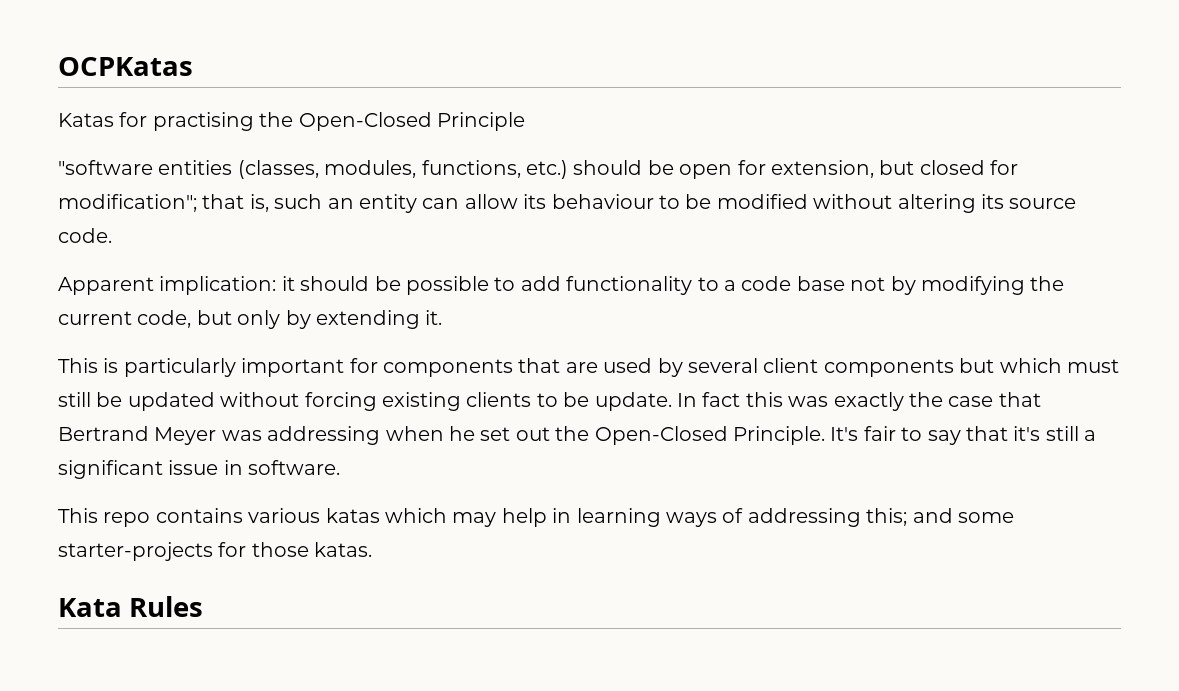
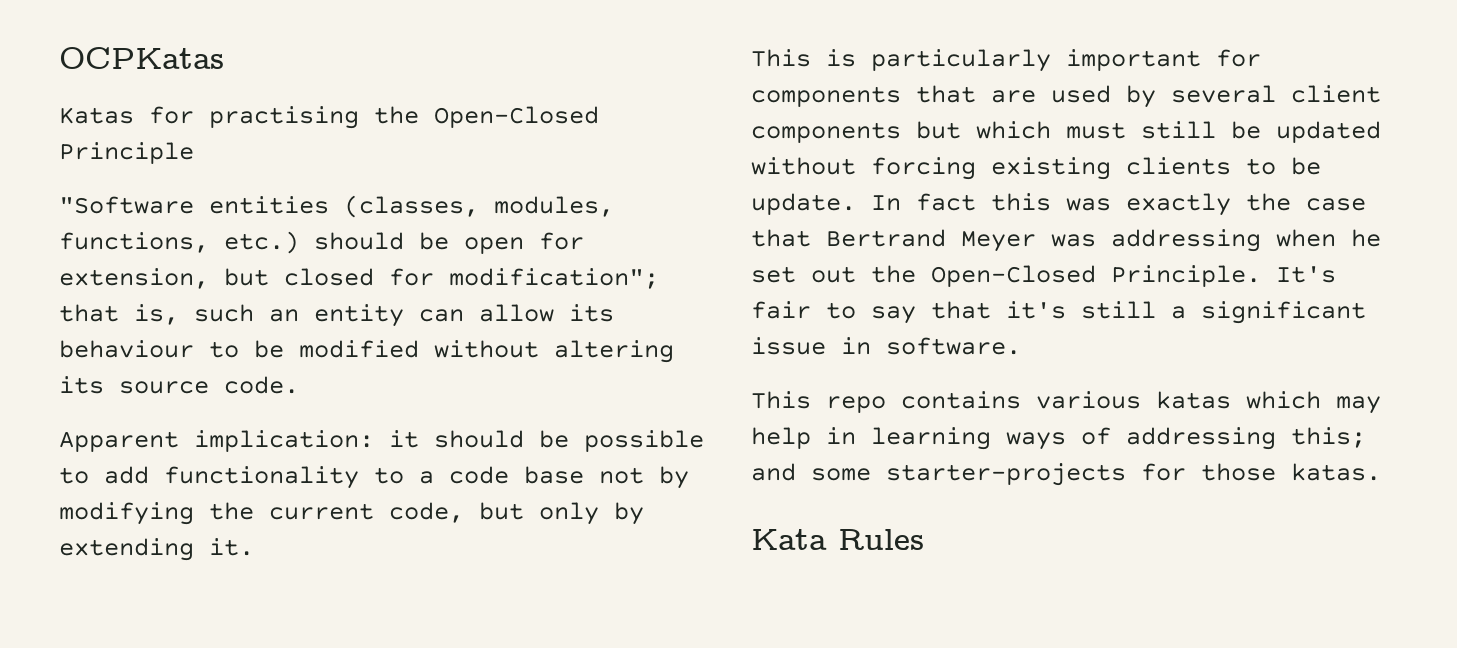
- "software entities (classes, modules, functions, etc.) should be open for extension, but closed for modification"; that is, such an entity can allow its behaviour to be modified without altering its source code.
+ "Software entities (classes, modules, functions, etc.) should be open for extension, but closed for modification"; that is, such an entity can allow its behaviour to be modified without altering its source code.

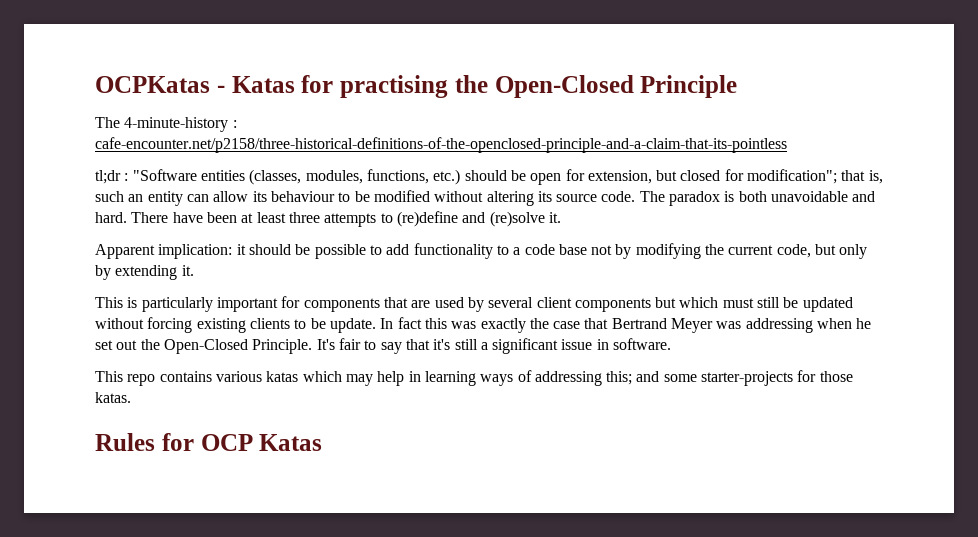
- OCPKatas
- Katas for practising the Open-Closed Principle
+ OCPKatas - Katas for practising the Open-Closed Principle
- "Software entities (classes, modules, functions, etc.) should be open for extension, but closed for modification"; that is, such an entity can allow its behaviour to be modified without altering its source code.
+ The 4-minute-history : cafe-encounter.net/p2158/three-historical-definitions-of-the-openclosed-principle-and-a-claim-that-its-pointless
+ tl;dr : "Software entities (classes, modules, functions, etc.) should be open for extension, but closed for modification"; that is, such an entity can allow its behaviour to be modified without altering its source code. The paradox is both unavoidable and hard. There have been at least three attempts to (re)define and (re)solve it.
- Kata Rules
+ Rules for OCP Katas

